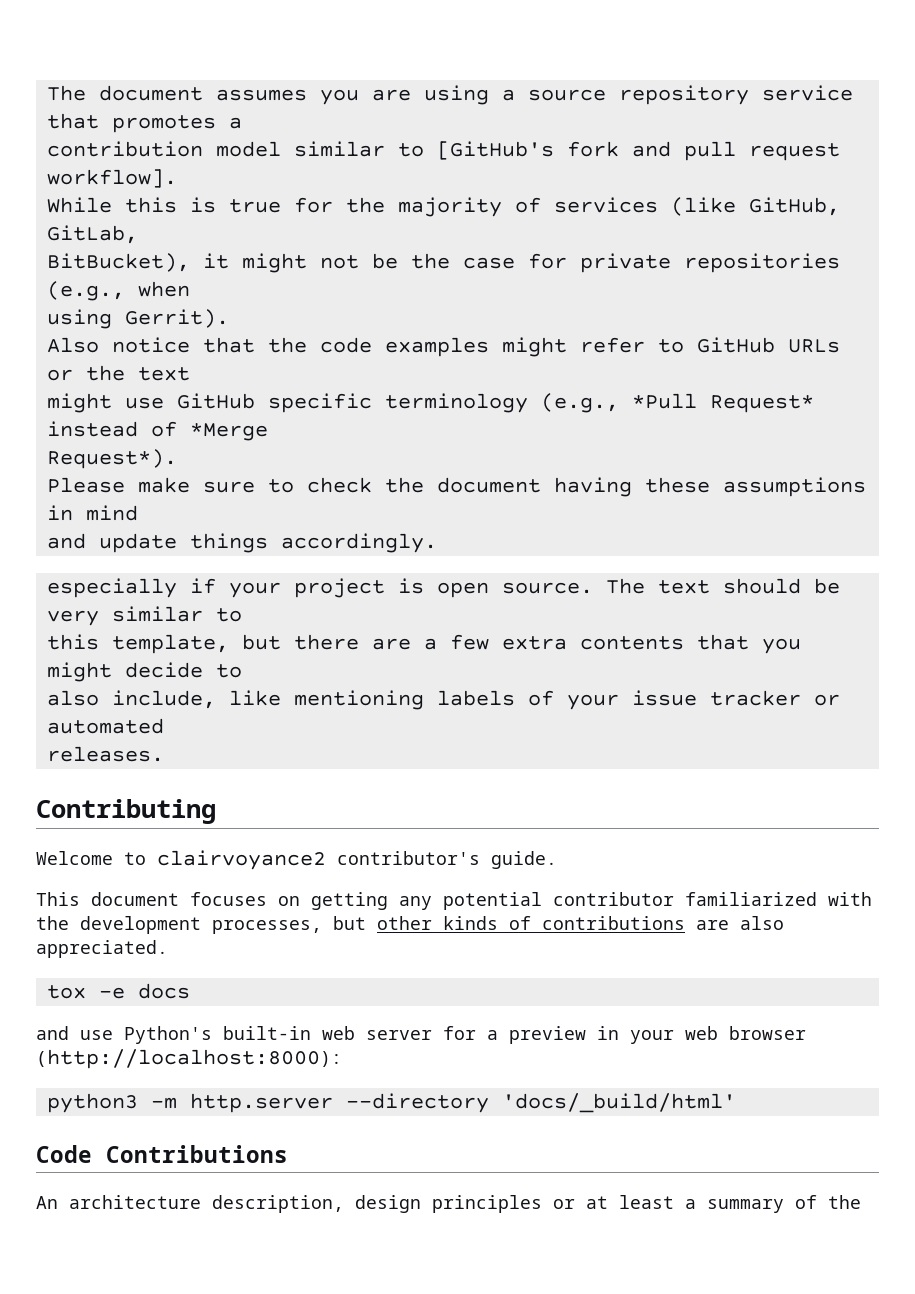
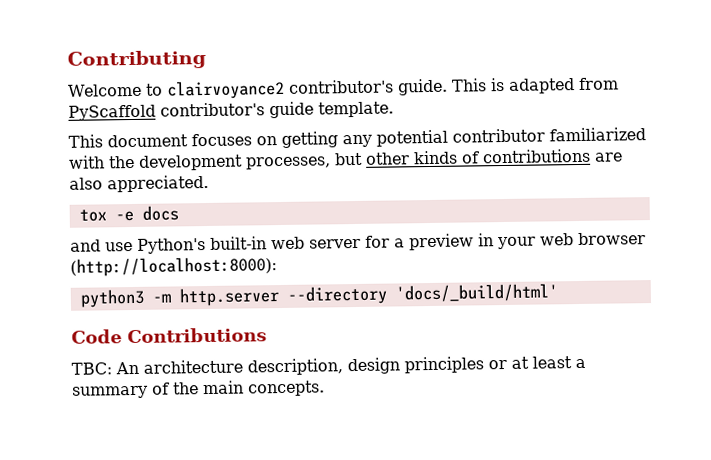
- The document assumes you are using a source repository service that promotes a
- contribution model similar to [GitHub's fork and pull request workflow].
- While this is true for the majority of services (like GitHub, GitLab,
- BitBucket), it might not be the case for private repositories (e.g., when
- using Gerrit).
- Also notice that the code examples might refer to GitHub URLs or the text
- might use GitHub specific terminology (e.g., *Pull Request* instead of *Merge
- Request*).
- Please make sure to check the document having these assumptions in mind
- and update things accordingly.
- especially if your project is open source. The text should be very similar to
- this template, but there are a few extra contents that you might decide to
- also include, like mentioning labels of your issue tracker or automated
- releases.
+ This is adapted from PyScaffold contributor's guide template.
- An architecture description, design principles or at least a summary of the
+ TBC: An architecture description, design principles or at least a summary of the main concepts.

